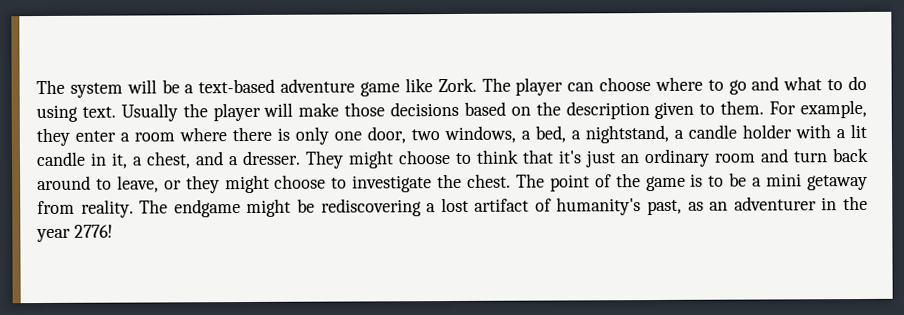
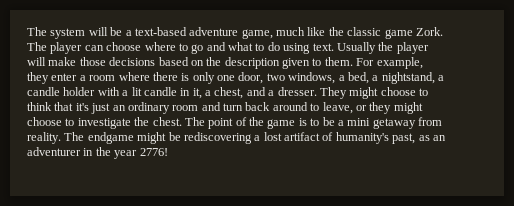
- The system will be a text-based adventure game like Zork.
+ The system will be a text-based adventure game, much like the classic game Zork.

